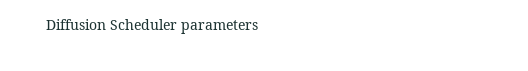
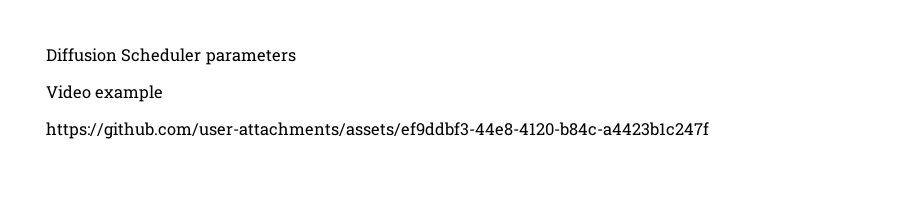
+ Video example
+ https://github.com/user-attachments/assets/ef9ddbf3-44e8-4120-b84c-a4423b1c247f

